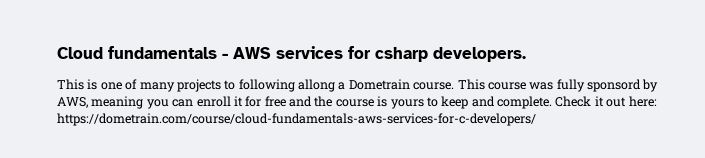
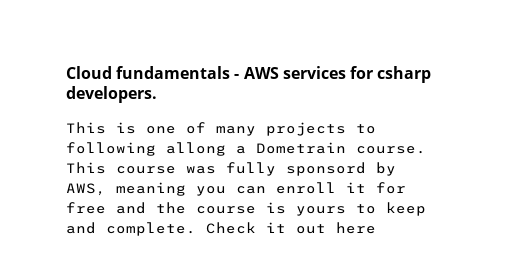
- Check it out here: https://dometrain.com/course/cloud-fundamentals-aws-services-for-c-developers/
+ Check it out here

